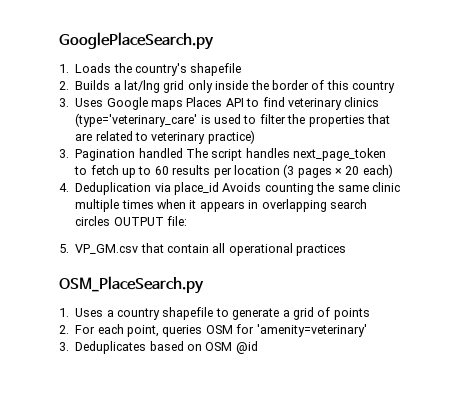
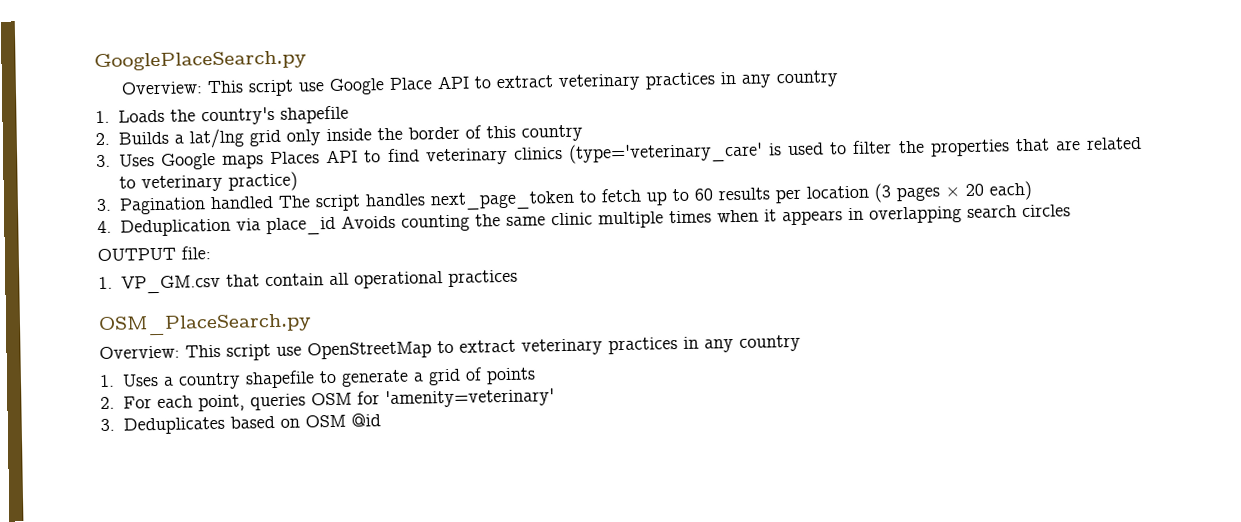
+ Overview: This script use Google Place API to extract veterinary practices in any country
- 4. Deduplication via place_id Avoids counting the same clinic multiple times when it appears in overlapping search circles OUTPUT file:
+ 4. Deduplication via place_id Avoids counting the same clinic multiple times when it appears in overlapping search circles
+ OUTPUT file:
- 5. VP_GM.csv that contain all operational practices
+ 1. VP_GM.csv that contain all operational practices
+ Overview: This script use OpenStreetMap to extract veterinary practices in any country

